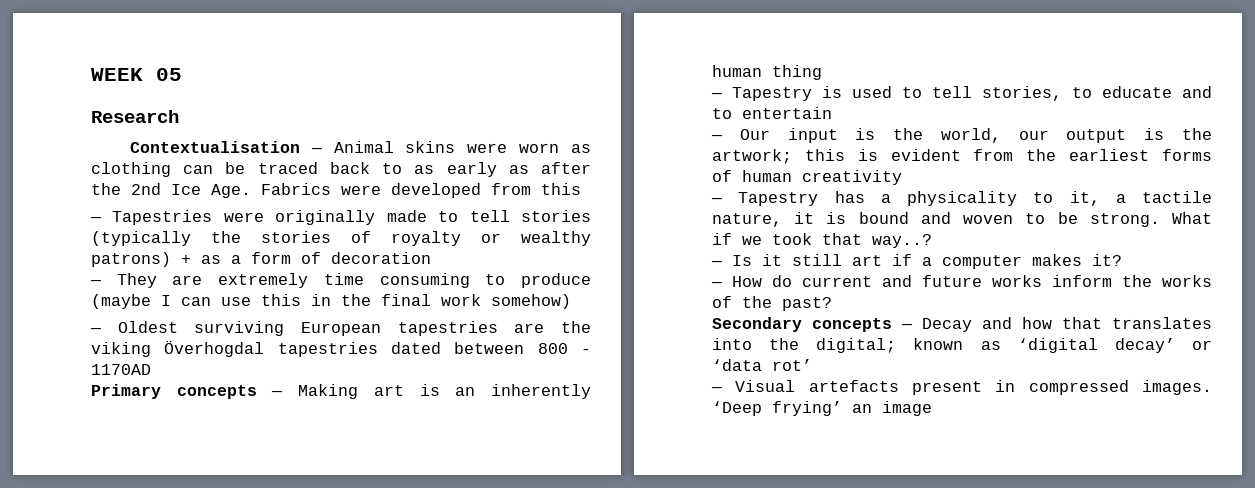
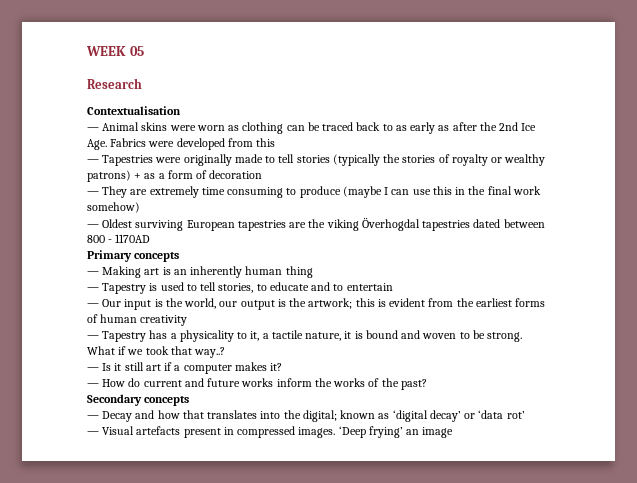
- Contextualisation — Animal skins were worn as clothing can be traced back to as early as after the 2nd Ice Age. Fabrics were developed from this
+ Contextualisation
+ — Animal skins were worn as clothing can be traced back to as early as after the 2nd Ice Age. Fabrics were developed from this
- Primary concepts — Making art is an inherently human thing
+ Primary concepts
+ — Making art is an inherently human thing
- Secondary concepts — Decay and how that translates into the digital; known as ‘digital decay’ or ‘data rot’
+ Secondary concepts
+ — Decay and how that translates into the digital; known as ‘digital decay’ or ‘data rot’

